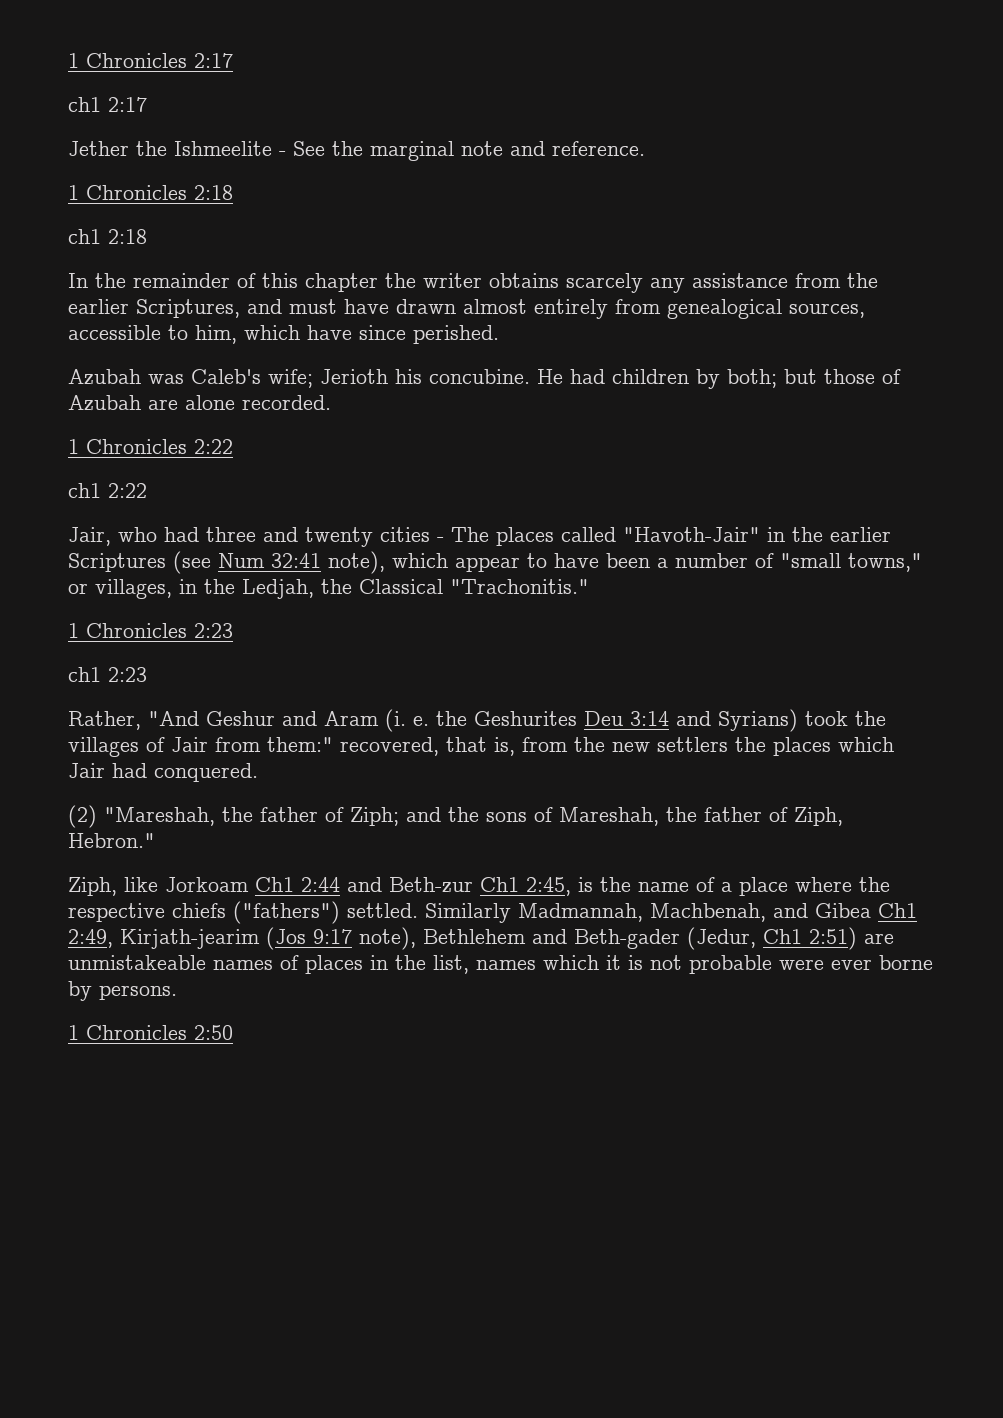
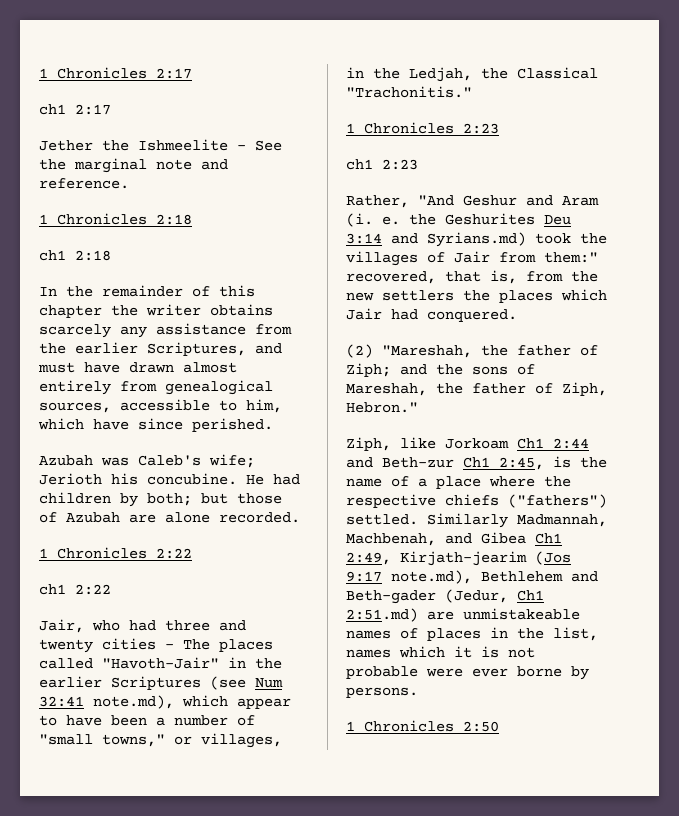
- Jair, who had three and twenty cities - The places called "Havoth-Jair" in the earlier Scriptures (see Num 32:41 note), which appear to have been a number of "small towns," or villages, in the Ledjah, the Classical "Trachonitis."
+ Jair, who had three and twenty cities - The places called "Havoth-Jair" in the earlier Scriptures (see Num 32:41 note.md), which appear to have been a number of "small towns," or villages, in the Ledjah, the Classical "Trachonitis."
- Rather, "And Geshur and Aram (i. e. the Geshurites Deu 3:14 and Syrians) took the villages of Jair from them:" recovered, that is, from the new settlers the places which Jair had conquered.
+ Rather, "And Geshur and Aram (i. e. the Geshurites Deu 3:14 and Syrians.md) took the villages of Jair from them:" recovered, that is, from the new settlers the places which Jair had conquered.
- Similarly Madmannah, Machbenah, and Gibea Ch1 2:49, Kirjath-jearim (Jos 9:17 note), Bethlehem and Beth-gader (Jedur, Ch1 2:51) are unmistakeable names of places in the list, names which it is not probable were ever borne by persons.
+ Similarly Madmannah, Machbenah, and Gibea Ch1 2:49, Kirjath-jearim (Jos 9:17 note.md), Bethlehem and Beth-gader (Jedur, Ch1 2:51.md) are unmistakeable names of places in the list, names which it is not probable were ever borne by persons.

